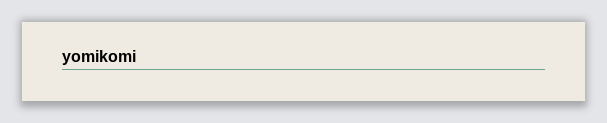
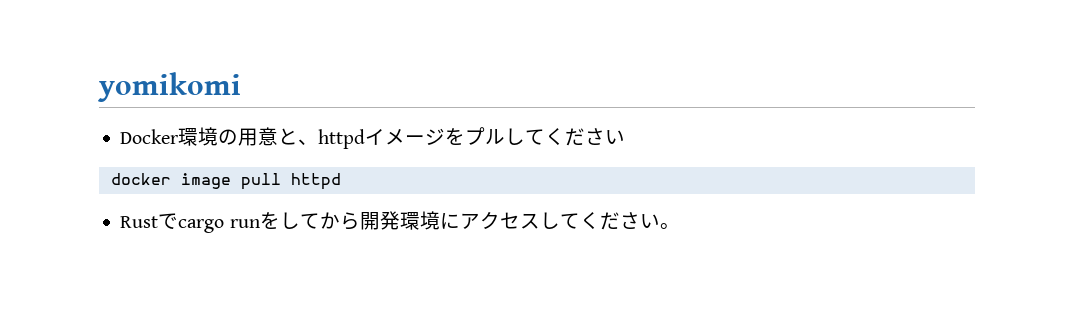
+ Docker環境の用意と、httpdイメージをプルしてください
+ docker image pull httpd
+ Rustでcargo runをしてから開発環境にアクセスしてください。

